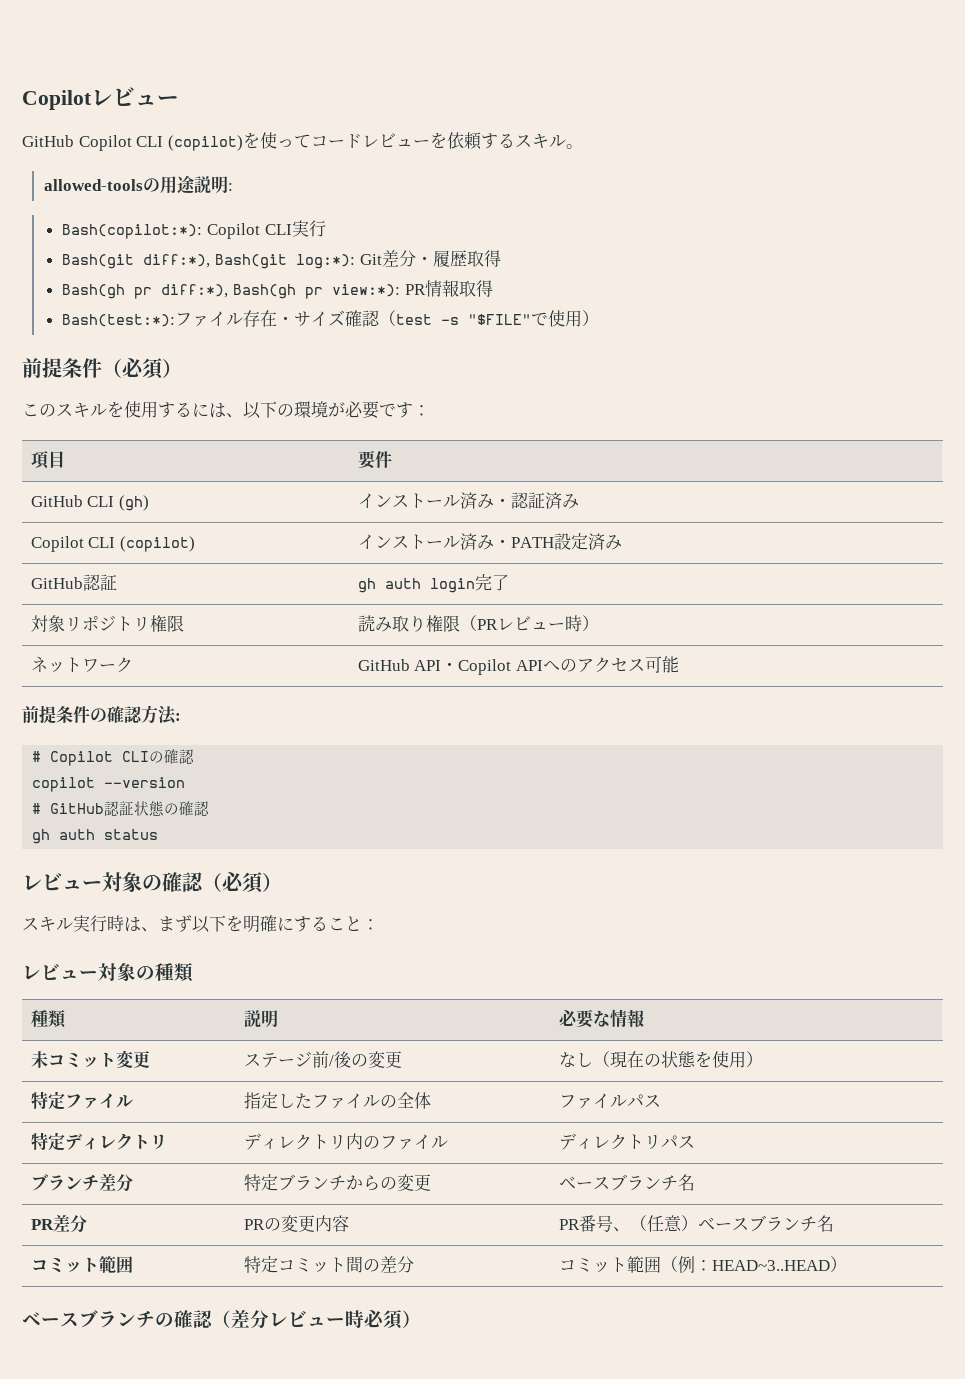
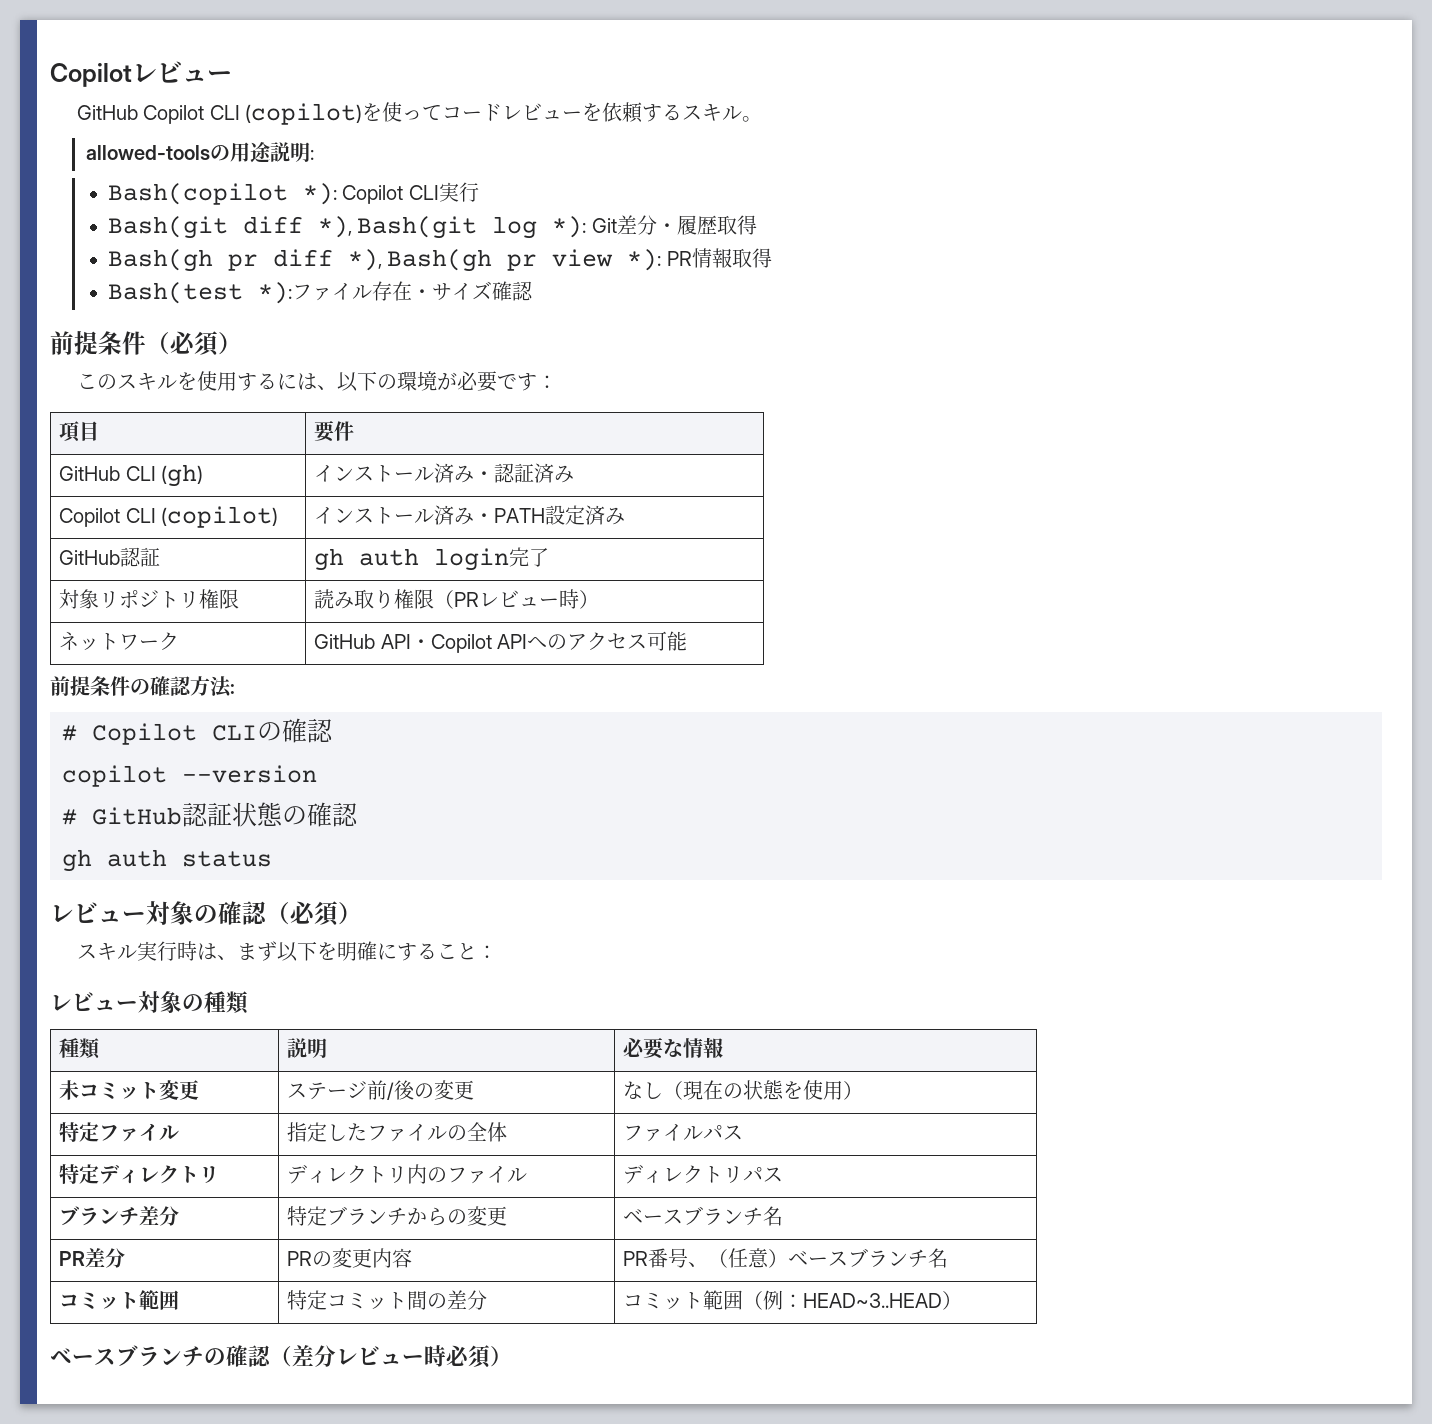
- Bash(copilot:*): Copilot CLI実行
+ Bash(copilot *): Copilot CLI実行
- Bash(git diff:*), Bash(git log:*): Git差分・履歴取得
+ Bash(git diff *), Bash(git log *): Git差分・履歴取得
- Bash(gh pr diff:*), Bash(gh pr view:*): PR情報取得
+ Bash(gh pr diff *), Bash(gh pr view *): PR情報取得
- Bash(test:*):ファイル存在・サイズ確認（test -s "$FILE"で使用）
+ Bash(test *):ファイル存在・サイズ確認

